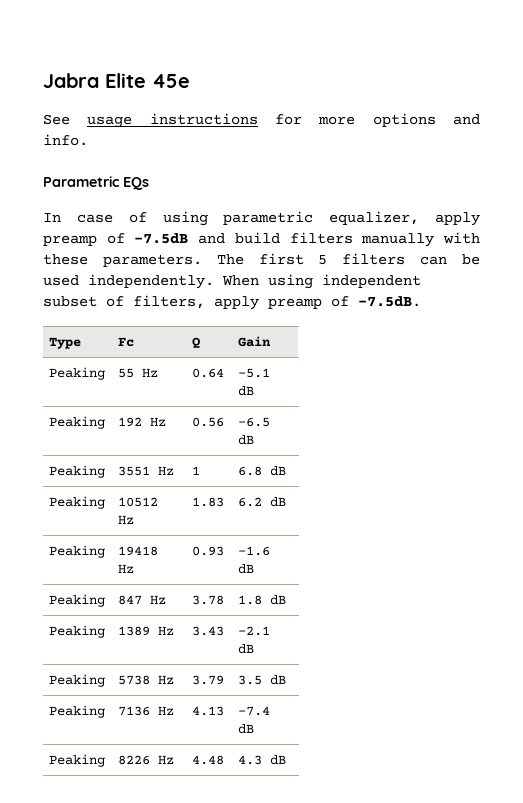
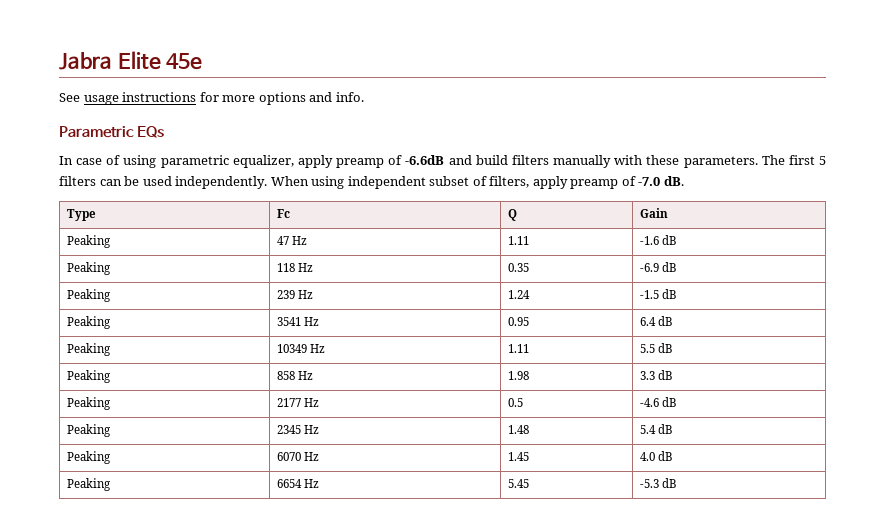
- In case of using parametric equalizer, apply preamp of -7.5dB and build filters manually with these parameters.
+ In case of using parametric equalizer, apply preamp of -6.6dB and build filters manually with these parameters.
- When using independent subset of filters, apply preamp of -7.5dB.
+ When using independent subset of filters, apply preamp of -7.0 dB.
- Peaking | 55 Hz | 0.64 | -5.1 dB
- Peaking | 192 Hz | 0.56 | -6.5 dB
- Peaking | 3551 Hz | 1 | 6.8 dB
- Peaking | 10512 Hz | 1.83 | 6.2 dB
- Peaking | 19418 Hz | 0.93 | -1.6 dB
+ Peaking | 47 Hz | 1.11 | -1.6 dB
- Peaking | 847 Hz | 3.78 | 1.8 dB
- Peaking | 1389 Hz | 3.43 | -2.1 dB
- Peaking | 5738 Hz | 3.79 | 3.5 dB
- Peaking | 7136 Hz | 4.13 | -7.4 dB
- Peaking | 8226 Hz | 4.48 | 4.3 dB
+ Peaking | 118 Hz | 0.35 | -6.9 dB
+ Peaking | 239 Hz | 1.24 | -1.5 dB
+ Peaking | 3541 Hz | 0.95 | 6.4 dB
+ Peaking | 10349 Hz | 1.11 | 5.5 dB
+ Peaking | 858 Hz | 1.98 | 3.3 dB
+ Peaking | 2177 Hz | 0.5 | -4.6 dB
+ Peaking | 2345 Hz | 1.48 | 5.4 dB
+ Peaking | 6070 Hz | 1.45 | 4.0 dB
+ Peaking | 6654 Hz | 5.45 | -5.3 dB

